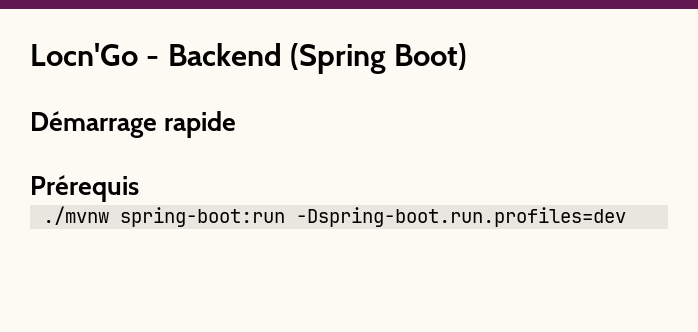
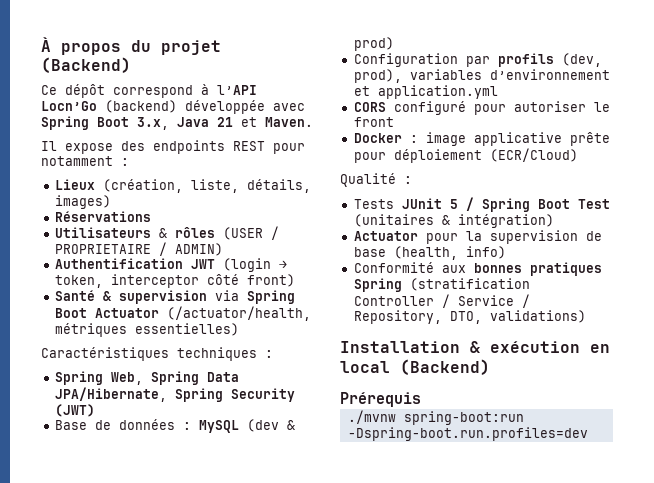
- Locn'Go - Backend (Spring Boot)
- Démarrage rapide
+ À propos du projet (Backend)
+ Ce dépôt correspond à l’API Locn’Go (backend) développée avec Spring Boot 3.x, Java 21 et Maven.
+ Il expose des endpoints REST pour notamment :
+ Lieux (création, liste, détails, images)
+ Réservations
+ Utilisateurs & rôles (USER / PROPRIETAIRE / ADMIN)
+ Authentification JWT (login → token, interceptor côté front)
+ Santé & supervision via Spring Boot Actuator (/actuator/health, métriques essentielles)
+ Caractéristiques techniques :
+ Spring Web, Spring Data JPA/Hibernate, Spring Security (JWT)
+ Base de données : MySQL (dev & prod)
+ Configuration par profils (dev, prod), variables d’environnement et application.yml
+ CORS configuré pour autoriser le front
+ Docker : image applicative prête pour déploiement (ECR/Cloud)
+ Qualité :
+ Tests JUnit 5 / Spring Boot Test (unitaires & intégration)
+ Actuator pour la supervision de base (health, info)
+ Conformité aux bonnes pratiques Spring (stratification Controller / Service / Repository, DTO, validations)
+ Installation & exécution en local (Backend)

